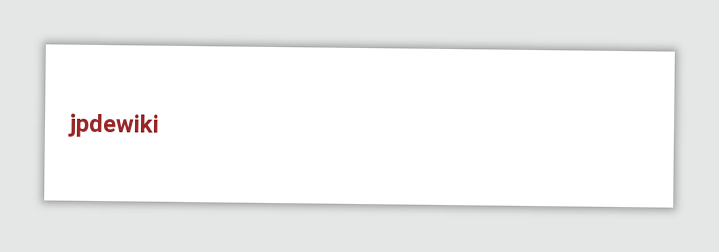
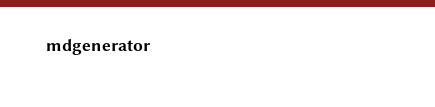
- jpdewiki
+ mdgenerator

